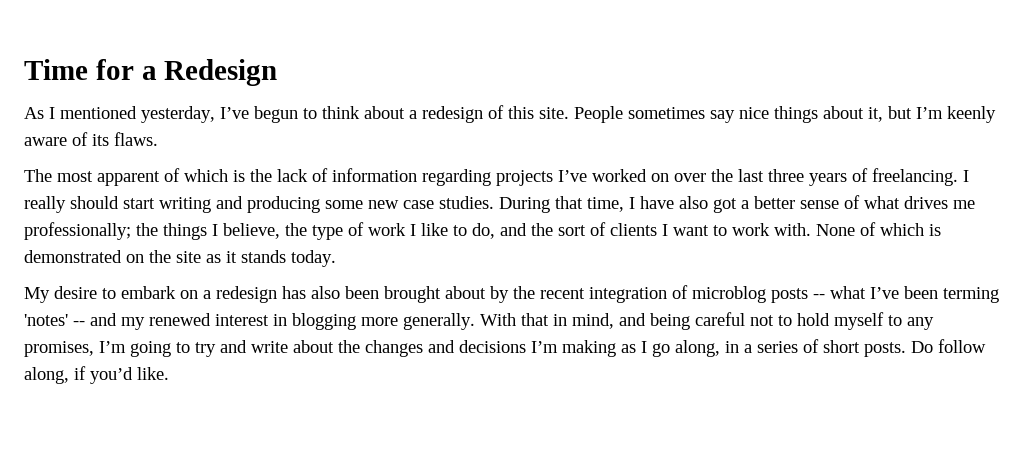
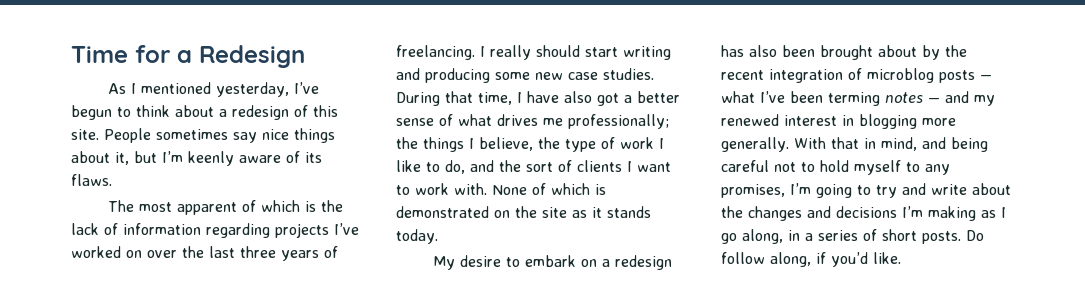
- My desire to embark on a redesign has also been brought about by the recent integration of microblog posts -- what I’ve been terming 'notes' -- and my renewed interest in blogging more generally.
+ My desire to embark on a redesign has also been brought about by the recent integration of microblog posts — what I’ve been terming notes — and my renewed interest in blogging more generally.

